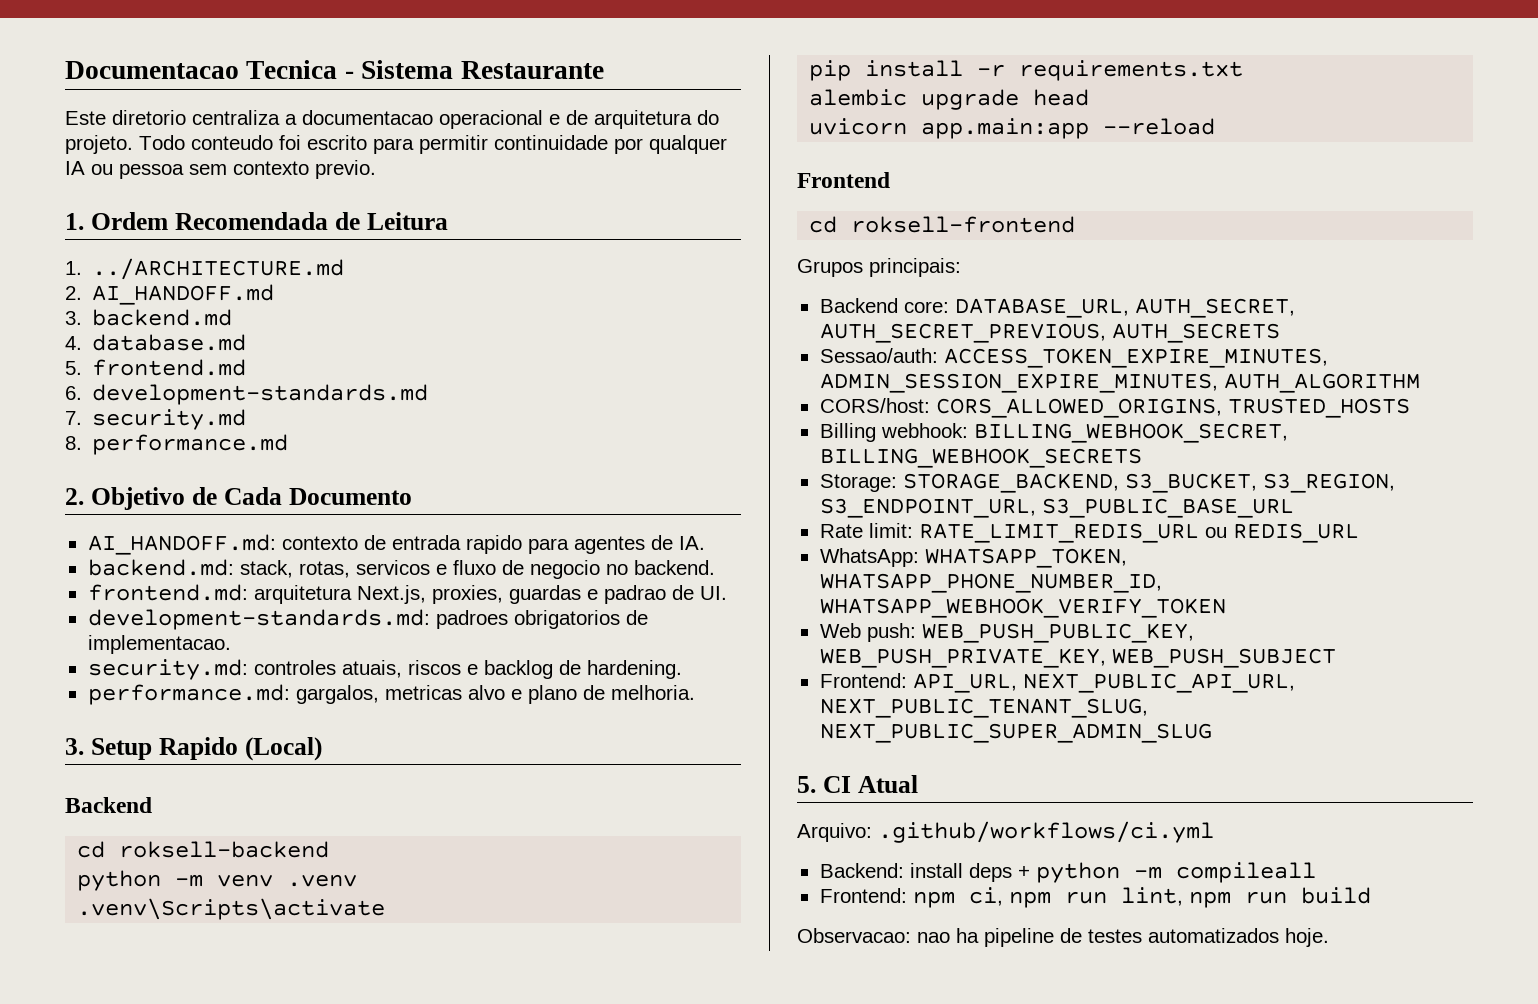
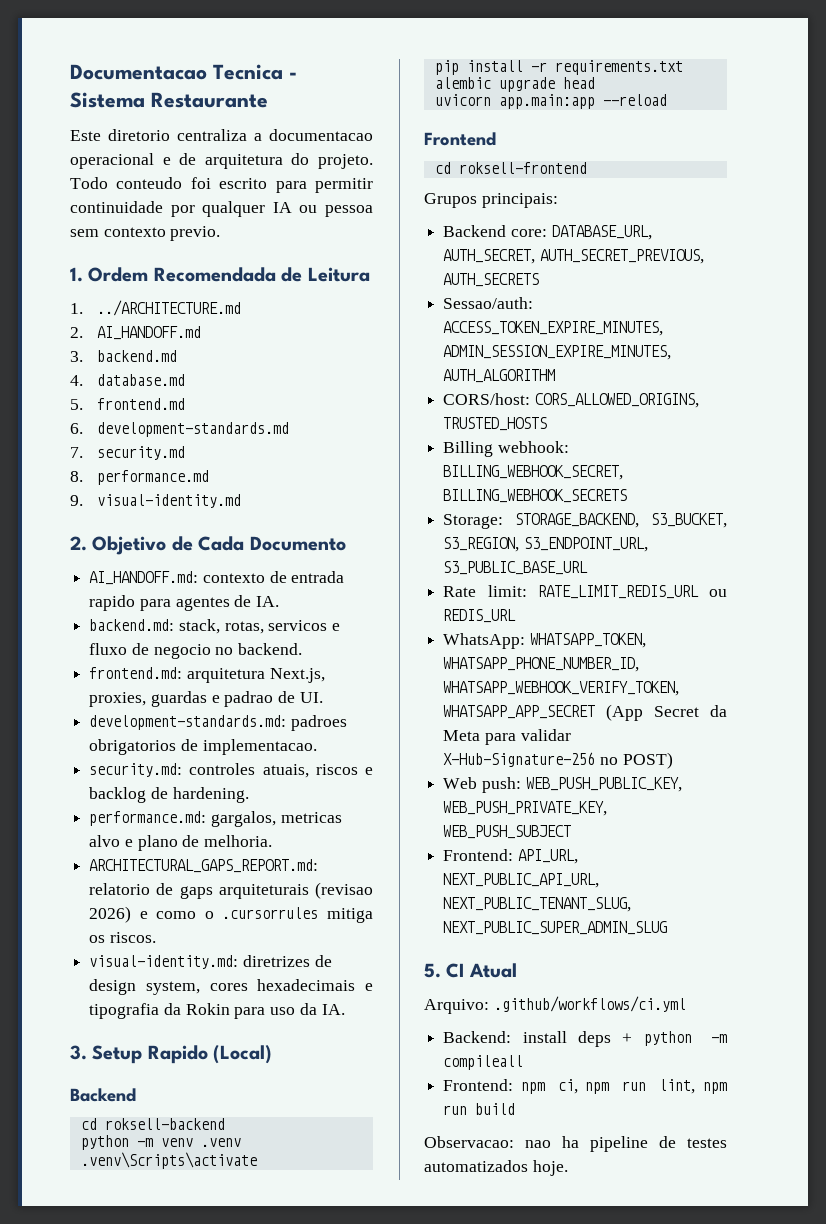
+ 9. visual-identity.md
+ ARCHITECTURAL_GAPS_REPORT.md: relatorio de gaps arquiteturais (revisao 2026) e como o .cursorrules mitiga os riscos.
+ visual-identity.md: diretrizes de design system, cores hexadecimais e tipografia da Rokin para uso da IA.
- WhatsApp: WHATSAPP_TOKEN, WHATSAPP_PHONE_NUMBER_ID, WHATSAPP_WEBHOOK_VERIFY_TOKEN
+ WhatsApp: WHATSAPP_TOKEN, WHATSAPP_PHONE_NUMBER_ID, WHATSAPP_WEBHOOK_VERIFY_TOKEN, WHATSAPP_APP_SECRET (App Secret da Meta para validar X-Hub-Signature-256 no POST)

